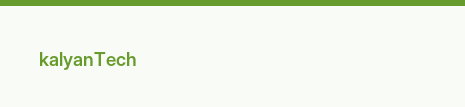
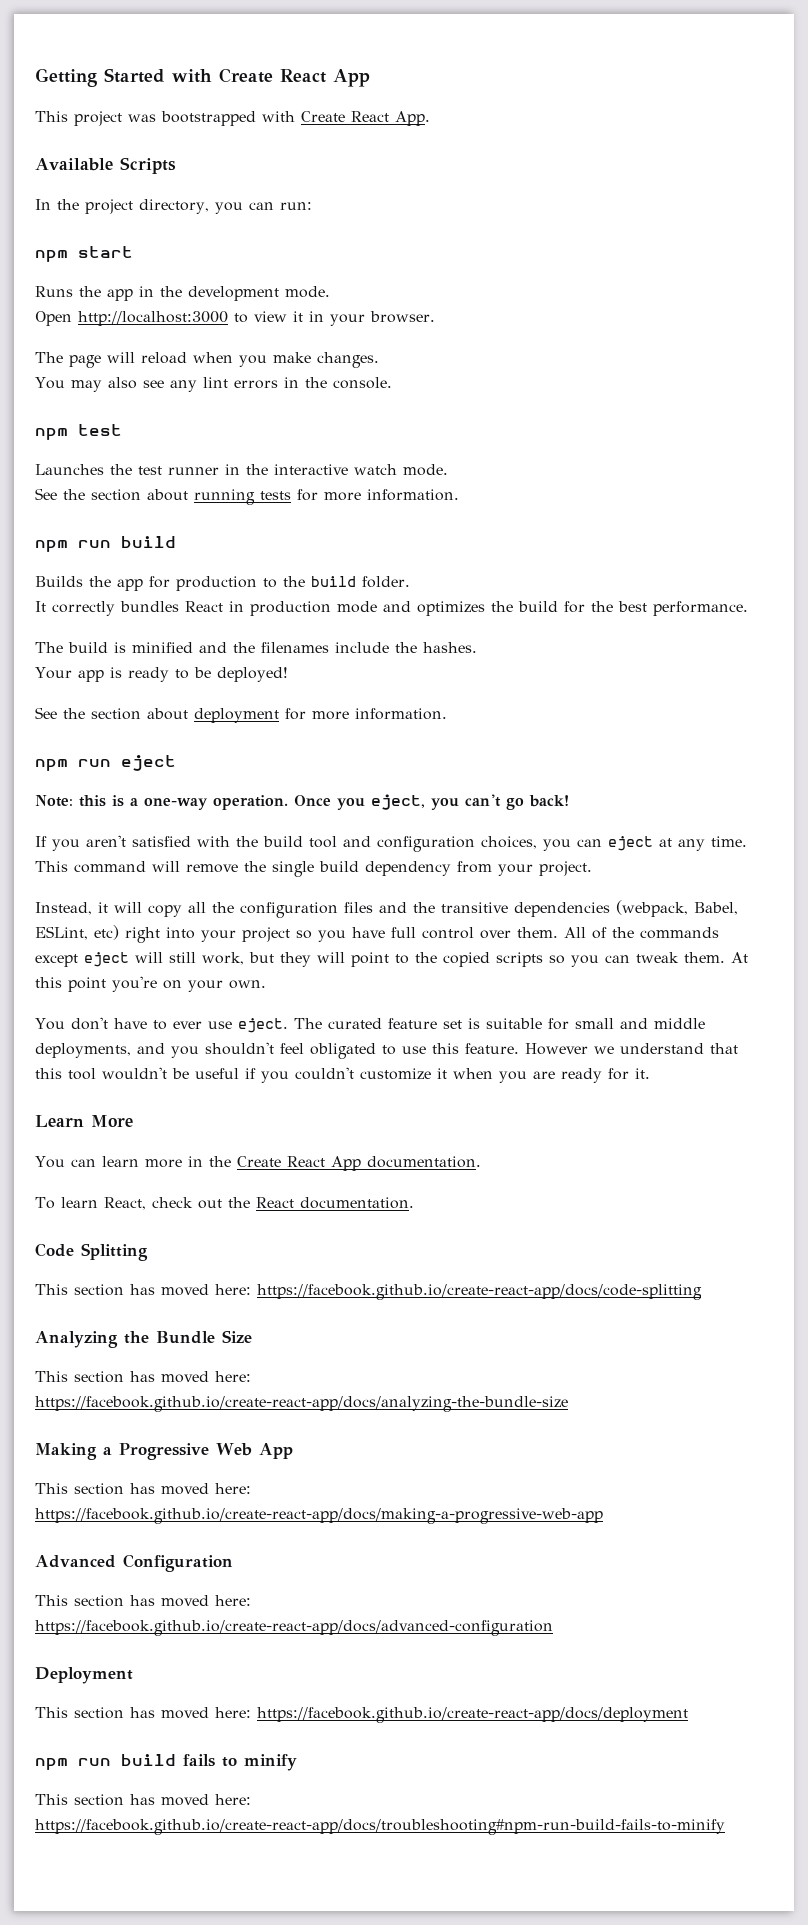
- kalyanTech
+ Getting Started with Create React App
+ This project was bootstrapped with Create React App.
+ Available Scripts
+ In the project directory, you can run:
+ npm start
+ Runs the app in the development mode.
+ Open http://localhost:3000 to view it in your browser.
+ The page will reload when you make changes.
+ You may also see any lint errors in the console.
+ npm test
+ Launches the test runner in the interactive watch mode.
+ See the section about running tests for more information.
+ npm run build
+ Builds the app for production to the build folder.
+ It correctly bundles React in production mode and optimizes the build for the best performance.
+ The build is minified and the filenames include the hashes.
+ Your app is ready to be deployed!
+ See the section about deployment for more information.
+ npm run eject
+ Note: this is a one-way operation. Once you eject, you can't go back!
+ If you aren't satisfied with the build tool and configuration choices, you can eject at any time. This command will remove the single build dependency from your project.
+ Instead, it will copy all the configuration files and the transitive dependencies (webpack, Babel, ESLint, etc) right into your project so you have full control over them. All of the commands except eject will still work, but they will point to the copied scripts so you can tweak them. At this point you're on your own.
+ You don't have to ever use eject. The curated feature set is suitable for small and middle deployments, and you shouldn't feel obligated to use this feature. However we understand that this tool wouldn't be useful if you couldn't customize it when you are ready for it.
+ Learn More
+ You can learn more in the Create React App documentation.
+ To learn React, check out the React documentation.
+ Code Splitting
+ This section has moved here: https://facebook.github.io/create-react-app/docs/code-splitting
+ Analyzing the Bundle Size
+ This section has moved here: https://facebook.github.io/create-react-app/docs/analyzing-the-bundle-size
+ Making a Progressive Web App
+ This section has moved here: https://facebook.github.io/create-react-app/docs/making-a-progressive-web-app
+ Advanced Configuration
+ This section has moved here: https://facebook.github.io/create-react-app/docs/advanced-configuration
+ Deployment
+ This section has moved here: https://facebook.github.io/create-react-app/docs/deployment
+ npm run build fails to minify
+ This section has moved here: https://facebook.github.io/create-react-app/docs/troubleshooting#npm-run-build-fails-to-minify

